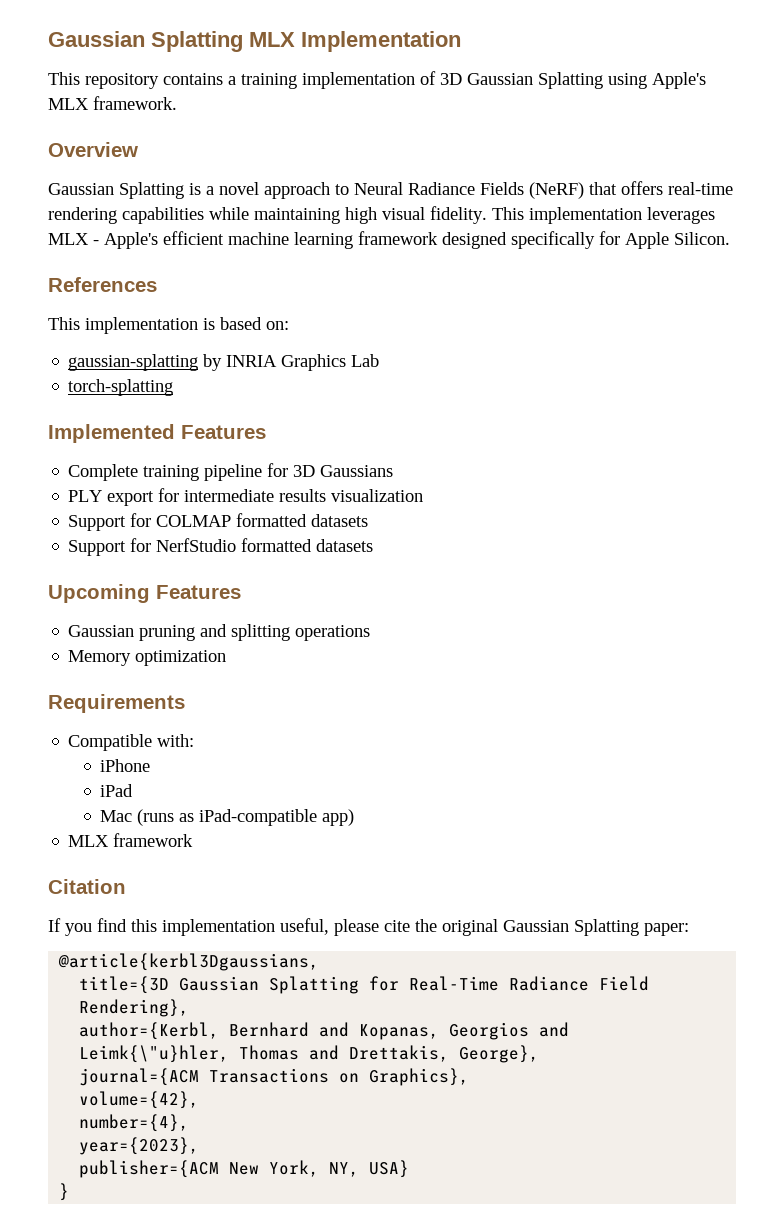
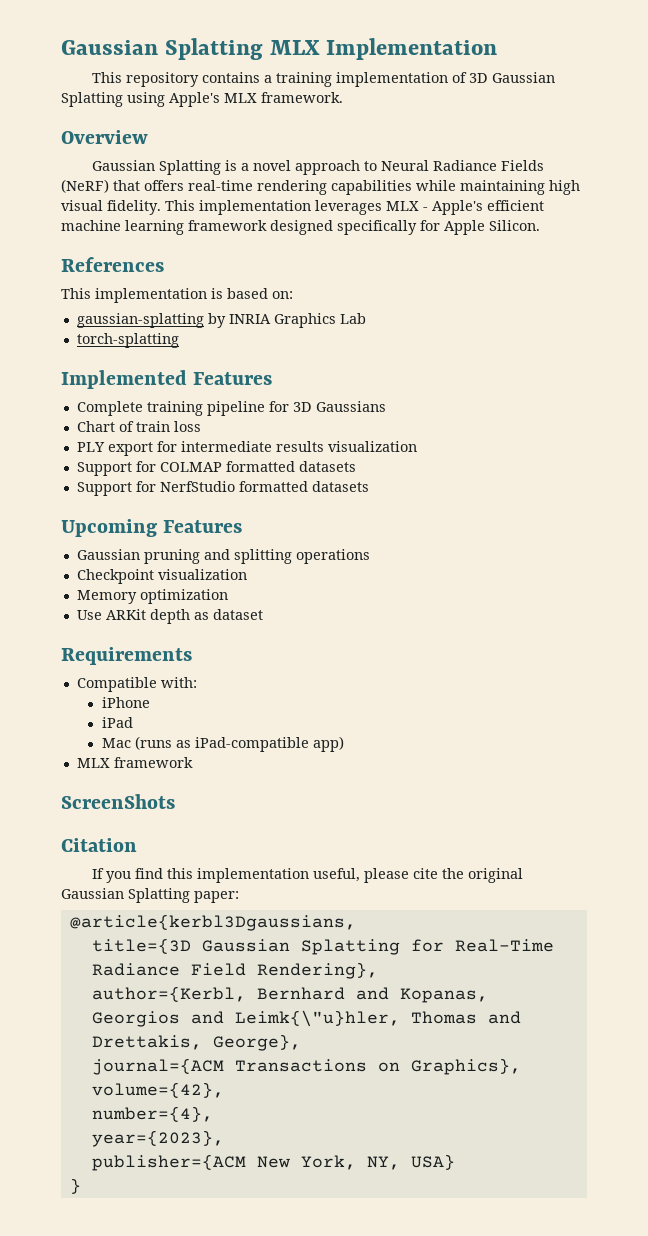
+ Chart of train loss
+ Checkpoint visualization
+ Use ARKit depth as dataset
+ ScreenShots

